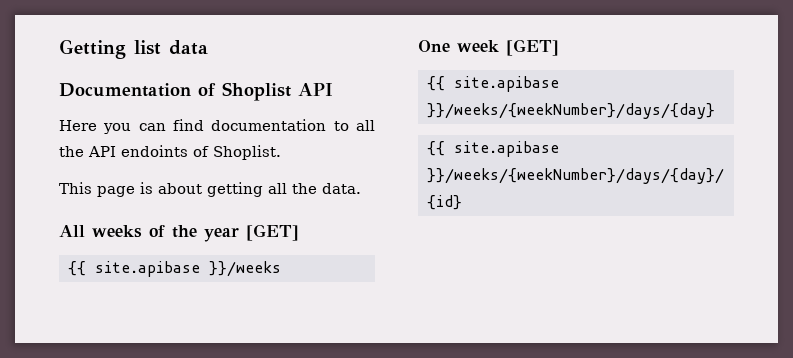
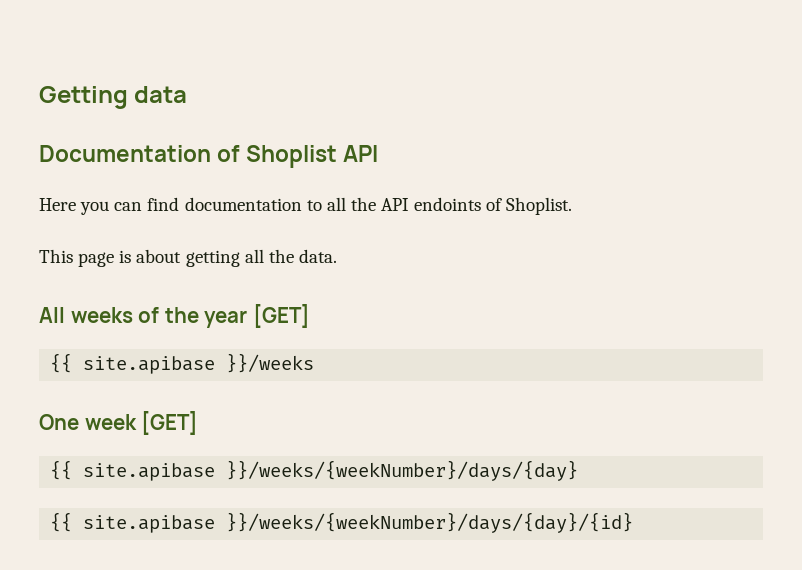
- Getting list data
+ Getting data

